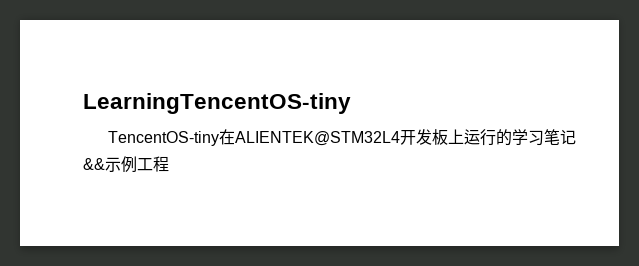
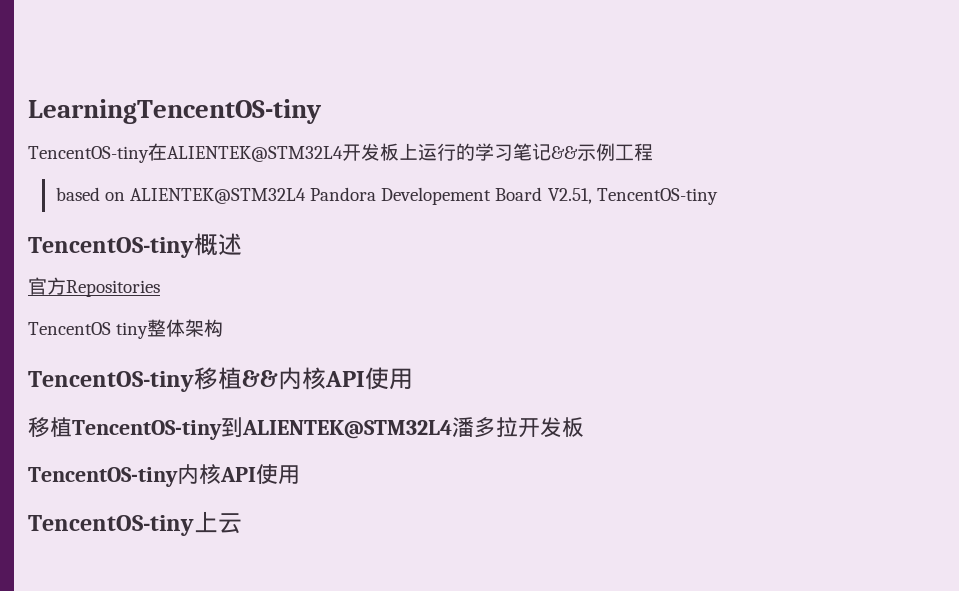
+ based on ALIENTEK@STM32L4 Pandora Developement Board V2.51, TencentOS-tiny
+ TencentOS-tiny概述
+ 官方Repositories
+ TencentOS tiny整体架构
+ TencentOS-tiny移植&&内核API使用
+ 移植TencentOS-tiny到ALIENTEK@STM32L4潘多拉开发板
+ TencentOS-tiny内核API使用
+ TencentOS-tiny上云

